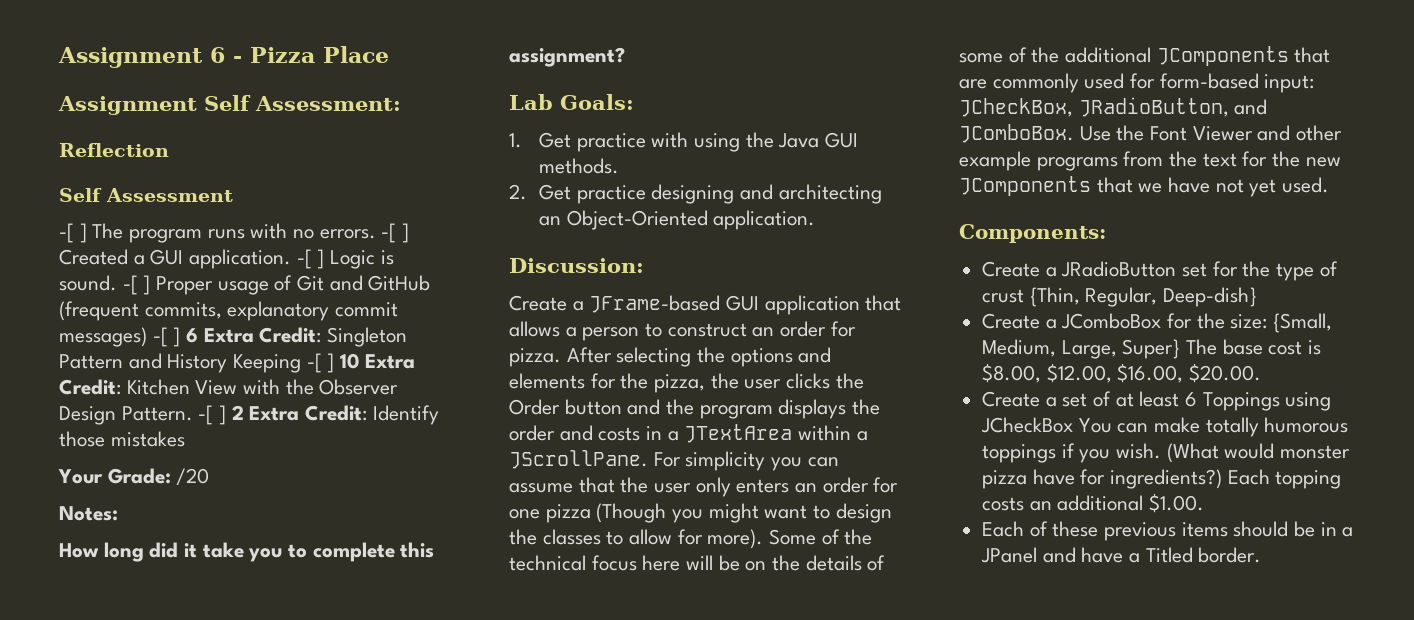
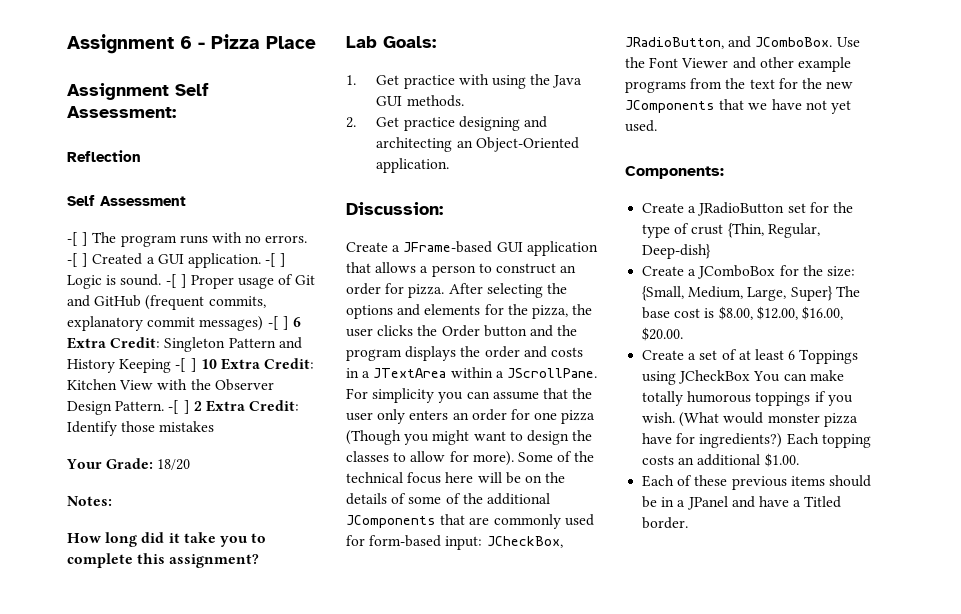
- Your Grade: /20
+ Your Grade: 18/20

